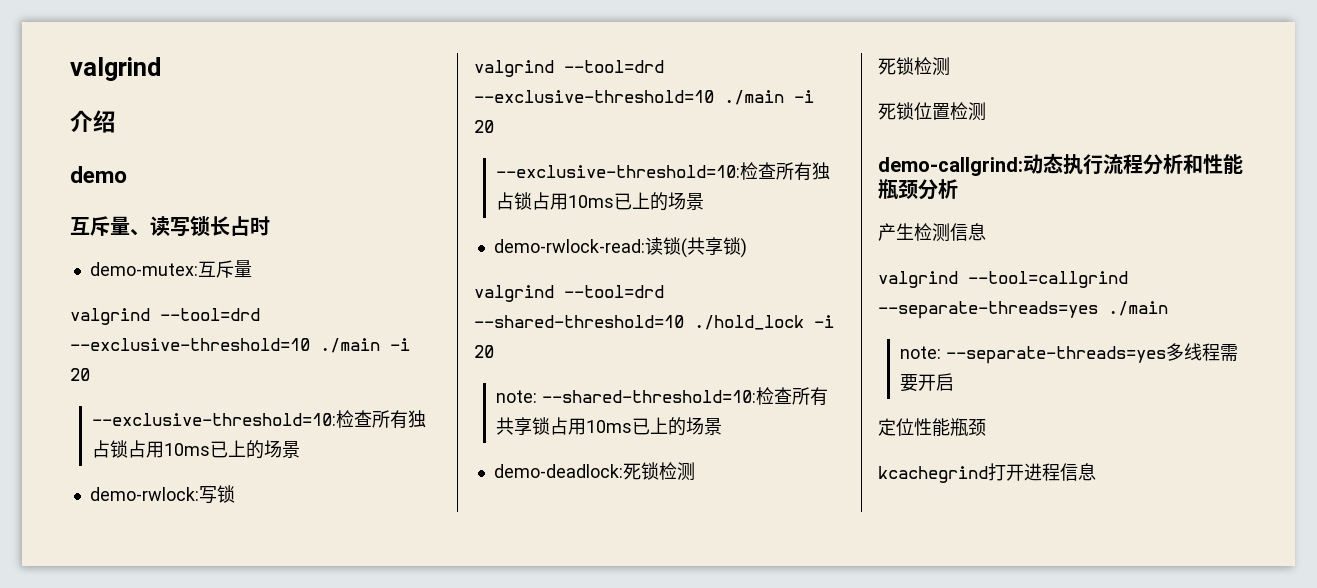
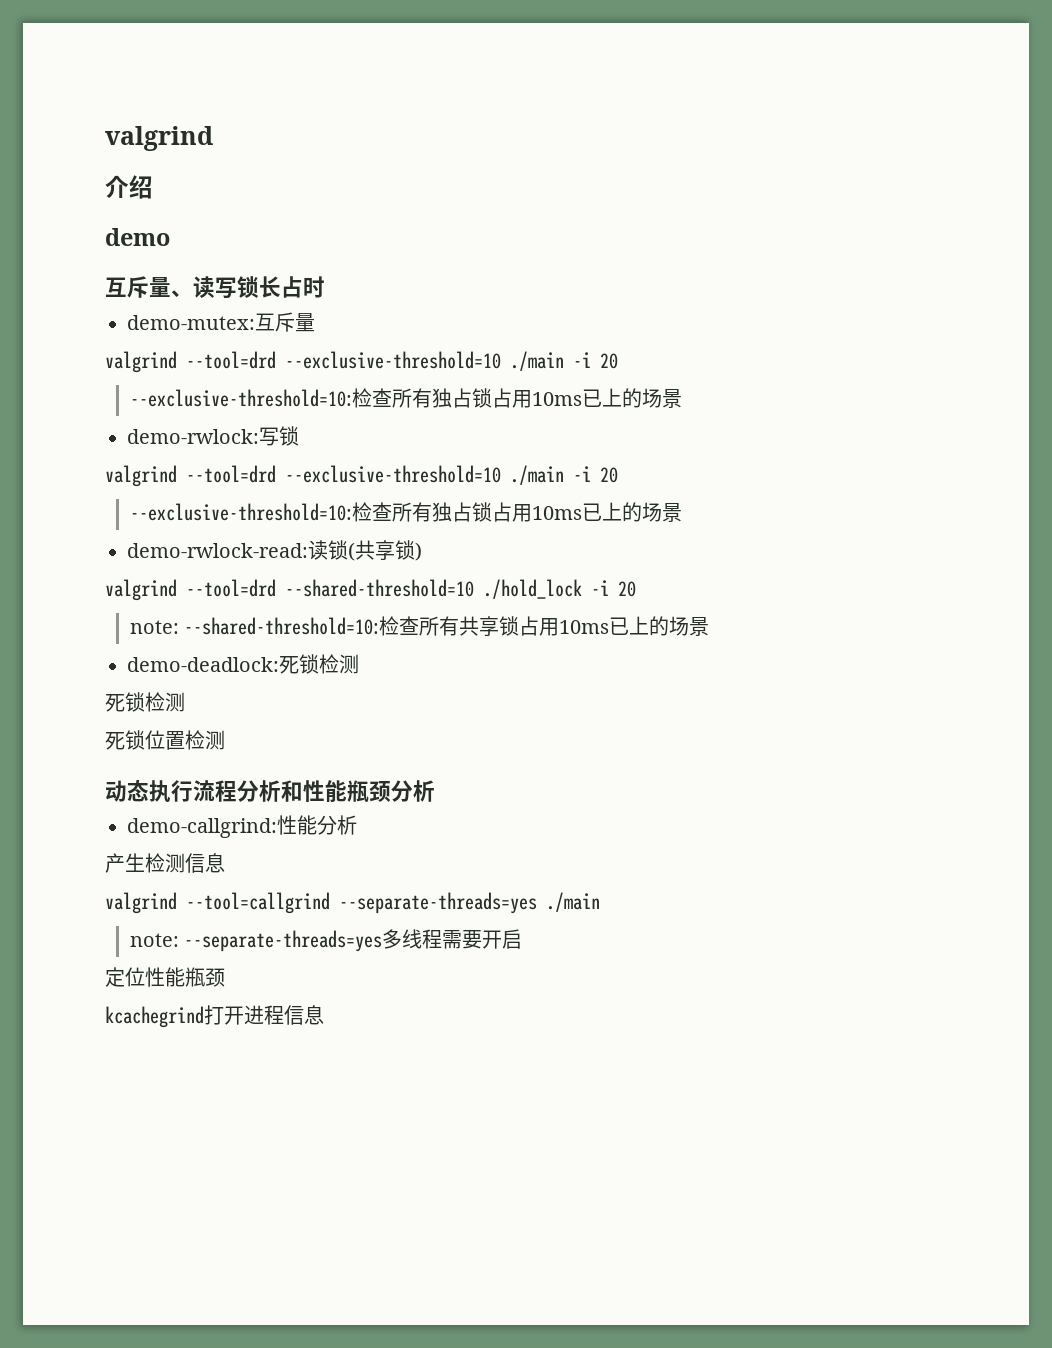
- demo-callgrind:动态执行流程分析和性能瓶颈分析
+ 动态执行流程分析和性能瓶颈分析
+ demo-callgrind:性能分析

